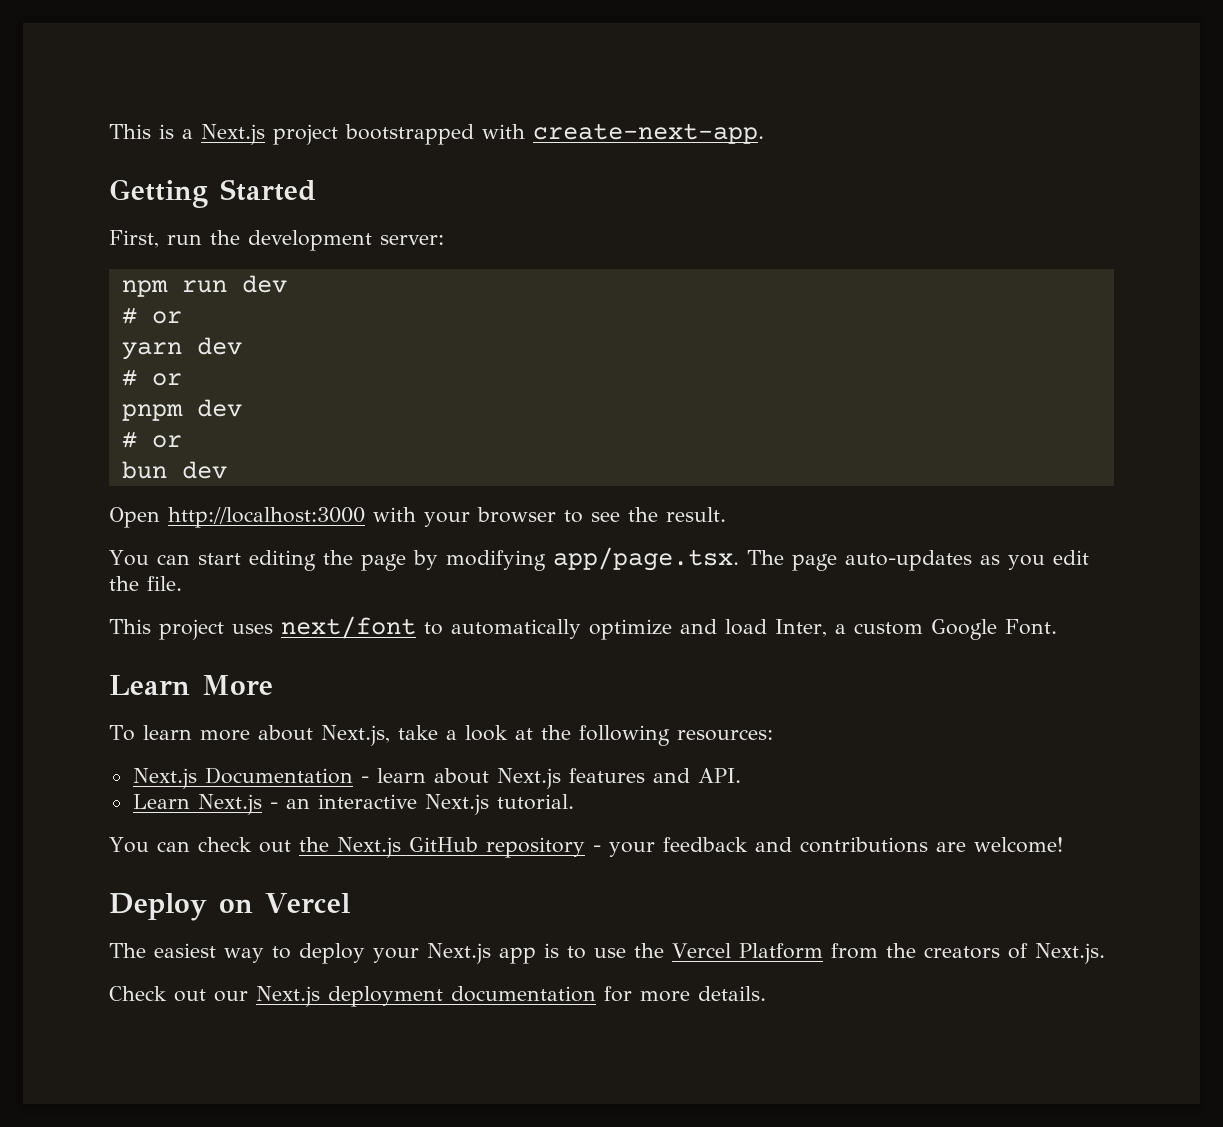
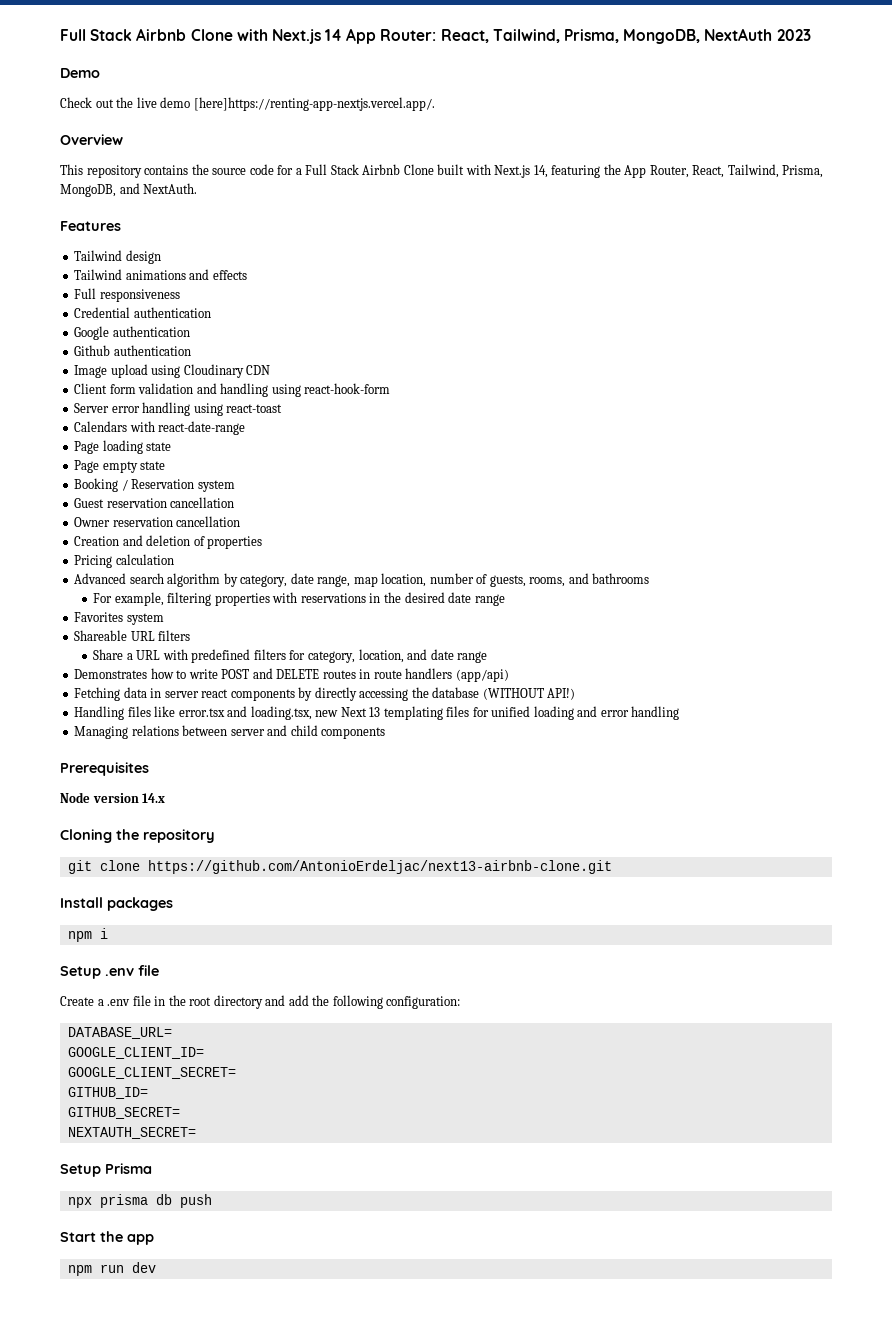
- This is a Next.js project bootstrapped with create-next-app.
- Getting Started
- First, run the development server:
+ Full Stack Airbnb Clone with Next.js 14 App Router: React, Tailwind, Prisma, MongoDB, NextAuth 2023
+ Demo
+ Check out the live demo [here]https://renting-app-nextjs.vercel.app/.
+ Overview
+ This repository contains the source code for a Full Stack Airbnb Clone built with Next.js 14, featuring the App Router, React, Tailwind, Prisma, MongoDB, and NextAuth.
+ Features
+ Tailwind design
+ Tailwind animations and effects
+ Full responsiveness
+ Credential authentication
+ Google authentication
+ Github authentication
+ Image upload using Cloudinary CDN
+ Client form validation and handling using react-hook-form
+ Server error handling using react-toast
+ Calendars with react-date-range
+ Page loading state
+ Page empty state
+ Booking / Reservation system
+ Guest reservation cancellation
+ Owner reservation cancellation
+ Creation and deletion of properties
+ Pricing calculation
+ Advanced search algorithm by category, date range, map location, number of guests, rooms, and bathrooms
+ For example, filtering properties with reservations in the desired date range
+ Favorites system
+ Shareable URL filters
+ Share a URL with predefined filters for category, location, and date range
+ Demonstrates how to write POST and DELETE routes in route handlers (app/api)
+ Fetching data in server react components by directly accessing the database (WITHOUT API!)
+ Handling files like error.tsx and loading.tsx, new Next 13 templating files for unified loading and error handling
+ Managing relations between server and child components
+ Prerequisites
+ Node version 14.x
+ Cloning the repository
+ git clone https://github.com/AntonioErdeljac/next13-airbnb-clone.git
+ Install packages
+ npm i
+ Setup .env file
+ Create a .env file in the root directory and add the following configuration:
+ DATABASE_URL=
+ GOOGLE_CLIENT_ID=
+ GOOGLE_CLIENT_SECRET=
+ GITHUB_ID=
+ GITHUB_SECRET=
+ NEXTAUTH_SECRET=
+ Setup Prisma
+ npx prisma db push
+ Start the app
  npm run dev
- # or
- yarn dev
- # or
- pnpm dev
- # or
- bun dev
- Open http://localhost:3000 with your browser to see the result.
- You can start editing the page by modifying app/page.tsx. The page auto-updates as you edit the file.
- This project uses next/font to automatically optimize and load Inter, a custom Google Font.
- Learn More
- To learn more about Next.js, take a look at the following resources:
- Next.js Documentation - learn about Next.js features and API.
- Learn Next.js - an interactive Next.js tutorial.
- You can check out the Next.js GitHub repository - your feedback and contributions are welcome!
- Deploy on Vercel
- The easiest way to deploy your Next.js app is to use the Vercel Platform from the creators of Next.js.
- Check out our Next.js deployment documentation for more details.

